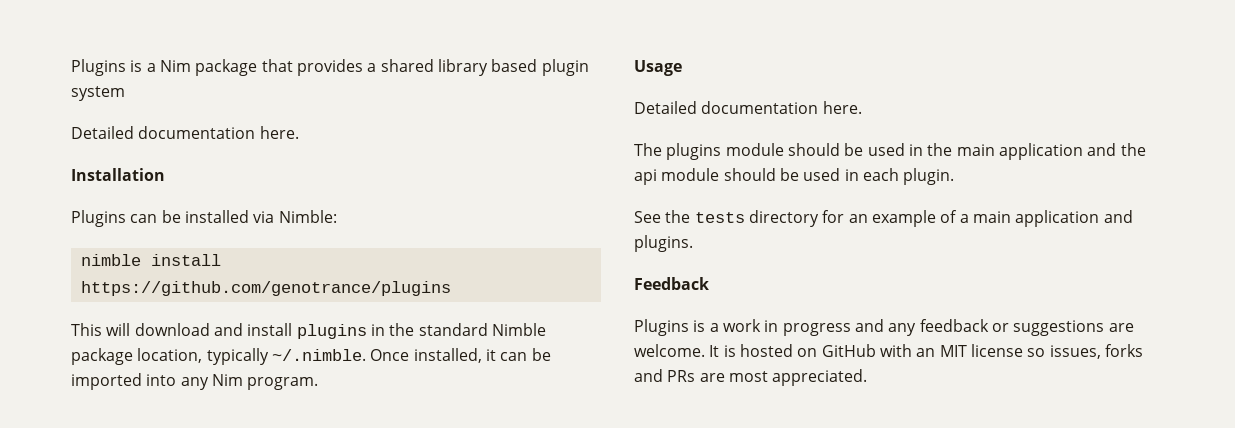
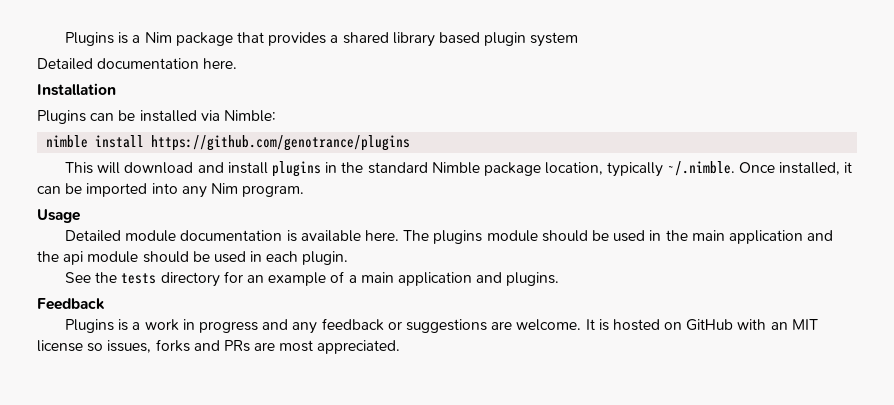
  Usage
- Detailed documentation here.
- The plugins module should be used in the main application and the api module should be used in each plugin.
+ Detailed module documentation is available here. The plugins module should be used in the main application and the api module should be used in each plugin.

